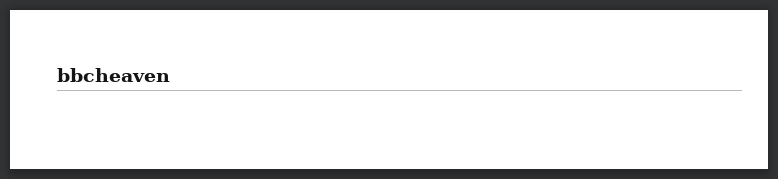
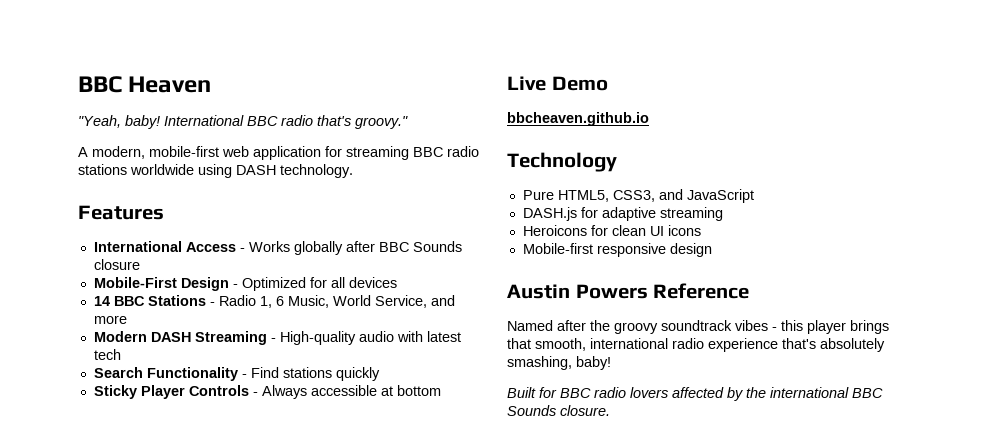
- bbcheaven
+ BBC Heaven
+ "Yeah, baby! International BBC radio that's groovy."
+ A modern, mobile-first web application for streaming BBC radio stations worldwide using DASH technology.
+ Features
+ International Access - Works globally after BBC Sounds closure
+ Mobile-First Design - Optimized for all devices
+ 14 BBC Stations - Radio 1, 6 Music, World Service, and more
+ Modern DASH Streaming - High-quality audio with latest tech
+ Search Functionality - Find stations quickly
+ Sticky Player Controls - Always accessible at bottom
+ Live Demo
+ bbcheaven.github.io
+ Technology
+ Pure HTML5, CSS3, and JavaScript
+ DASH.js for adaptive streaming
+ Heroicons for clean UI icons
+ Mobile-first responsive design
+ Austin Powers Reference
+ Named after the groovy soundtrack vibes - this player brings that smooth, international radio experience that's absolutely smashing, baby!
+ Built for BBC radio lovers affected by the international BBC Sounds closure.

